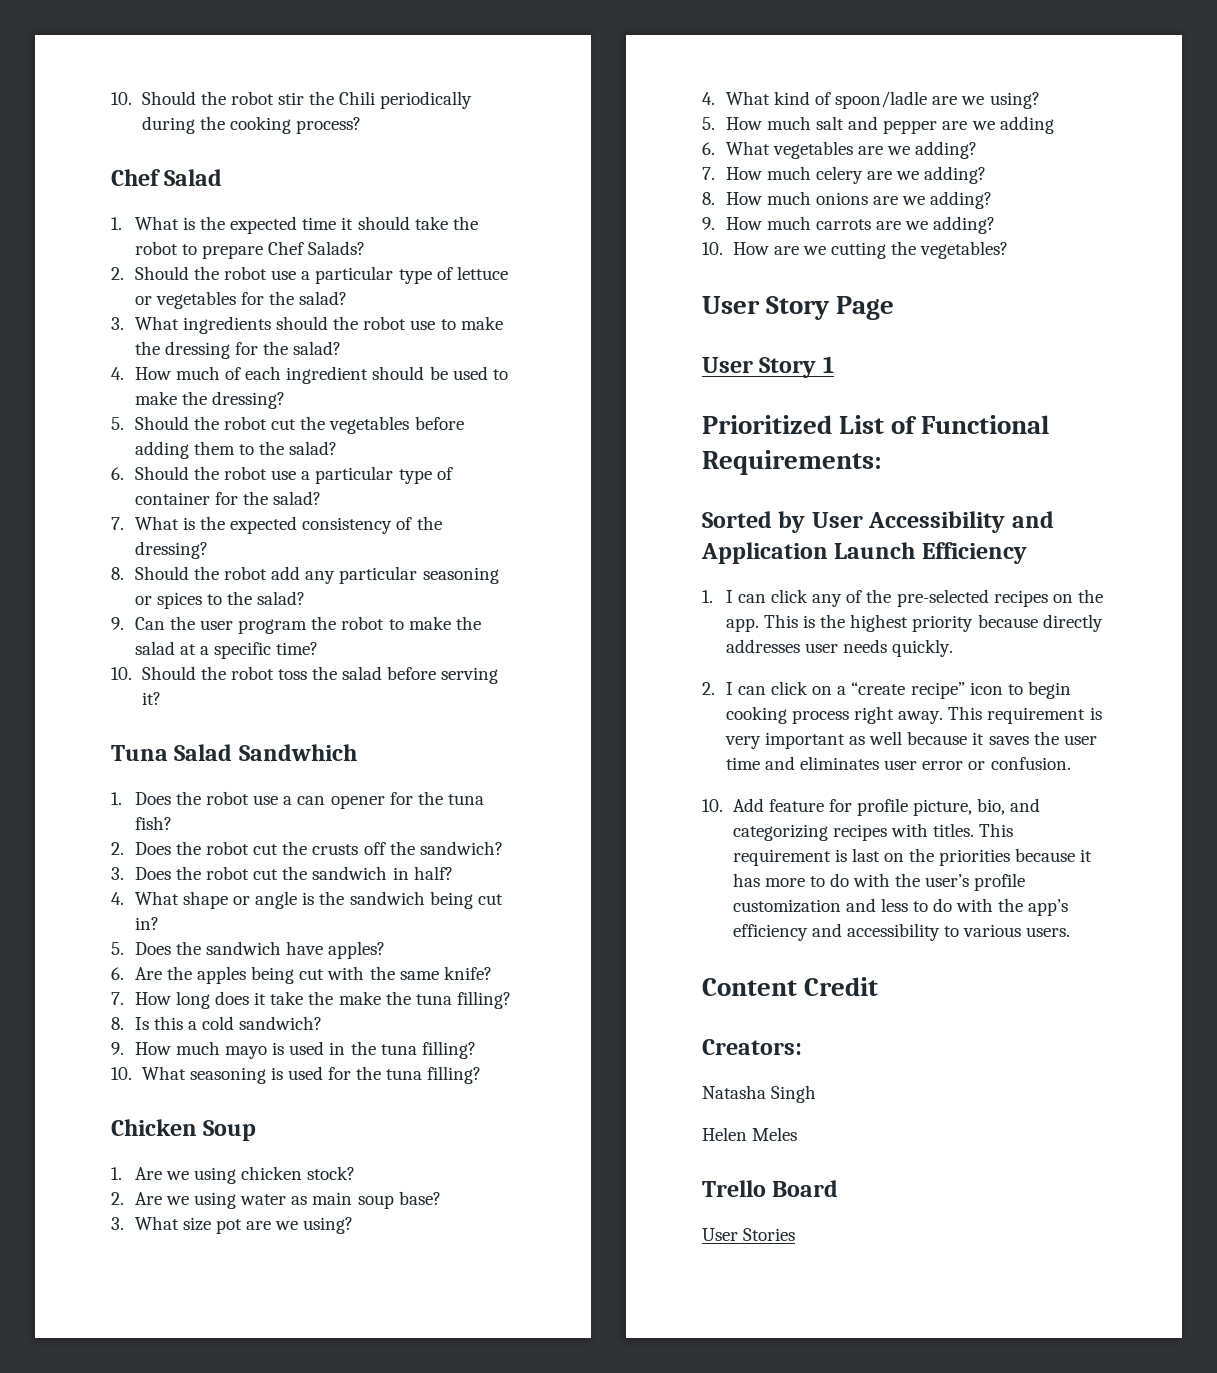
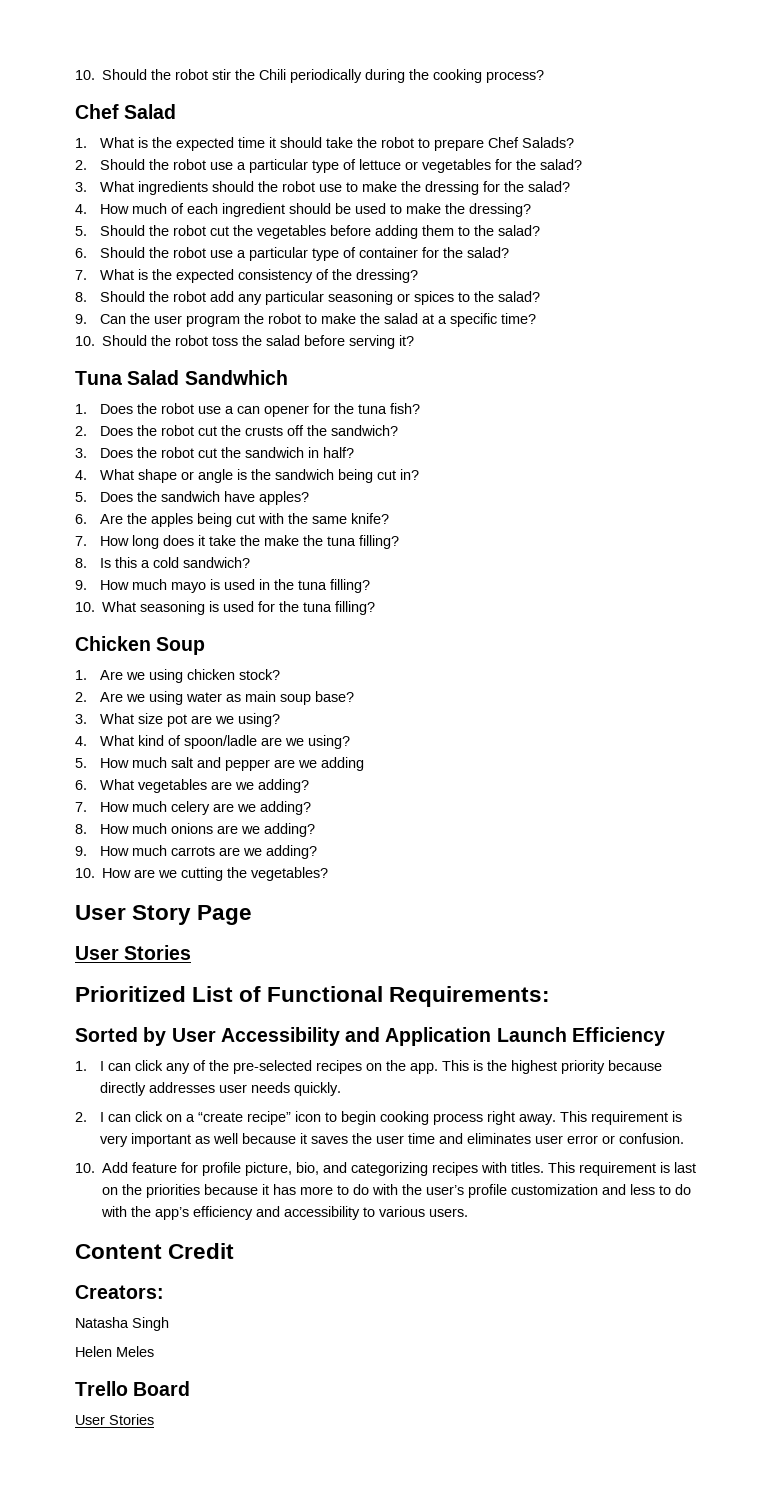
  User Story Page
- User Story 1
+ User Stories

